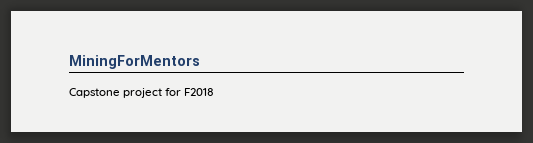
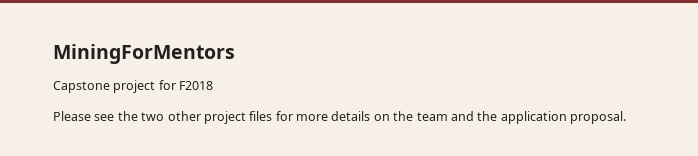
+ Please see the two other project files for more details on the team and the application proposal.

